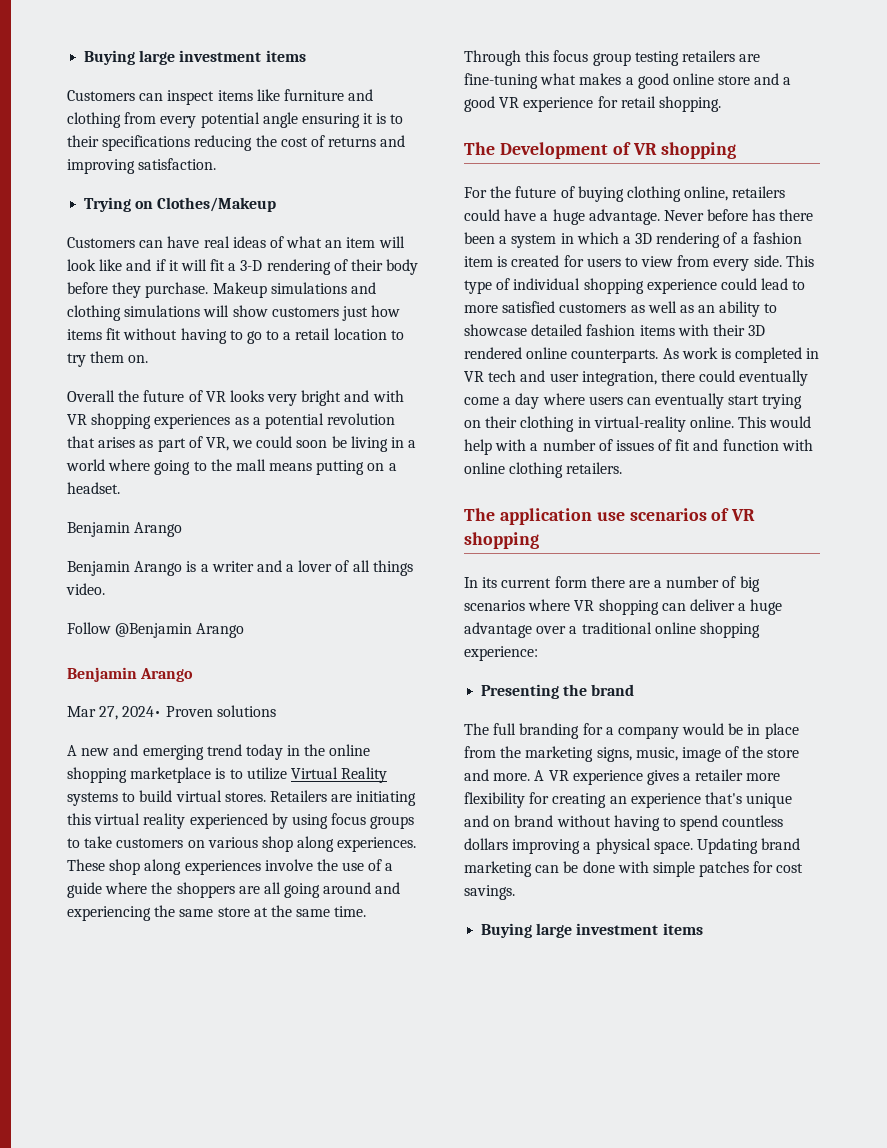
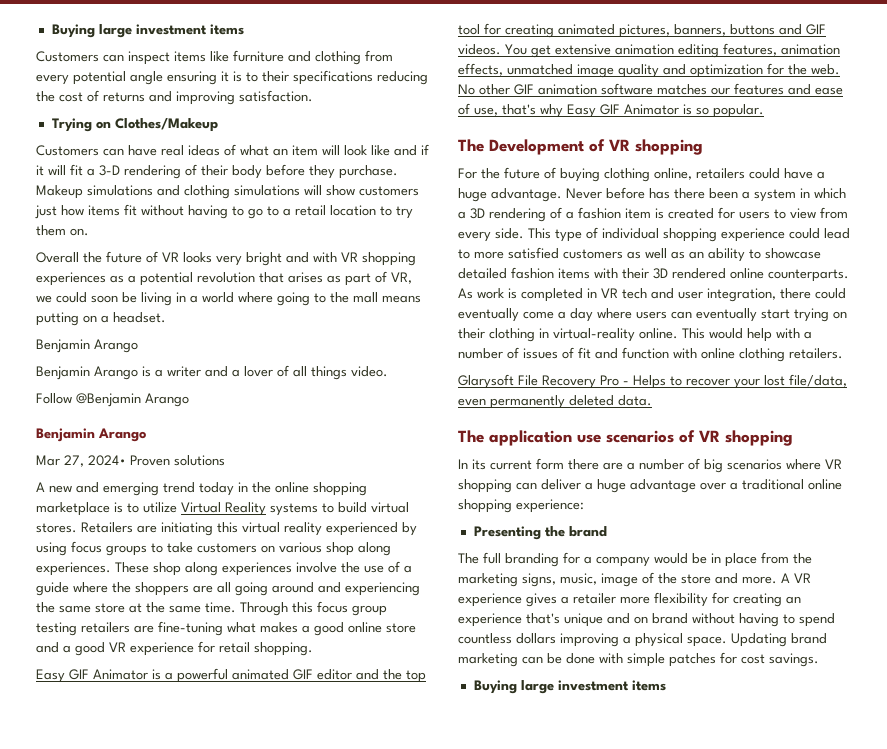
+ Easy GIF Animator is a powerful animated GIF editor and the top tool for creating animated pictures, banners, buttons and GIF videos. You get extensive animation editing features, animation effects, unmatched image quality and optimization for the web. No other GIF animation software matches our features and ease of use, that's why Easy GIF Animator is so popular.
+ Glarysoft File Recovery Pro - Helps to recover your lost file/data, even permanently deleted data.

